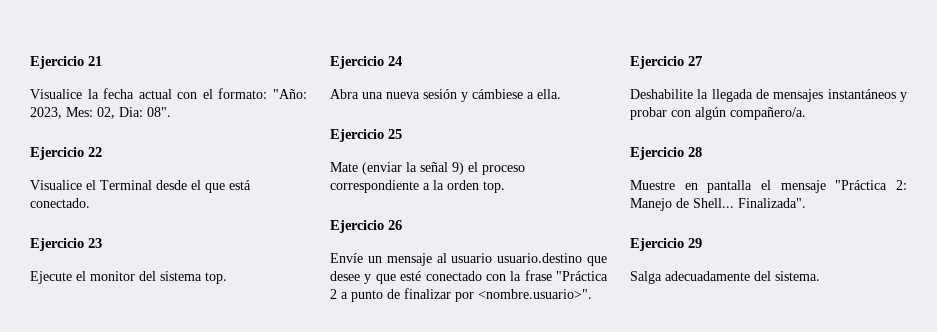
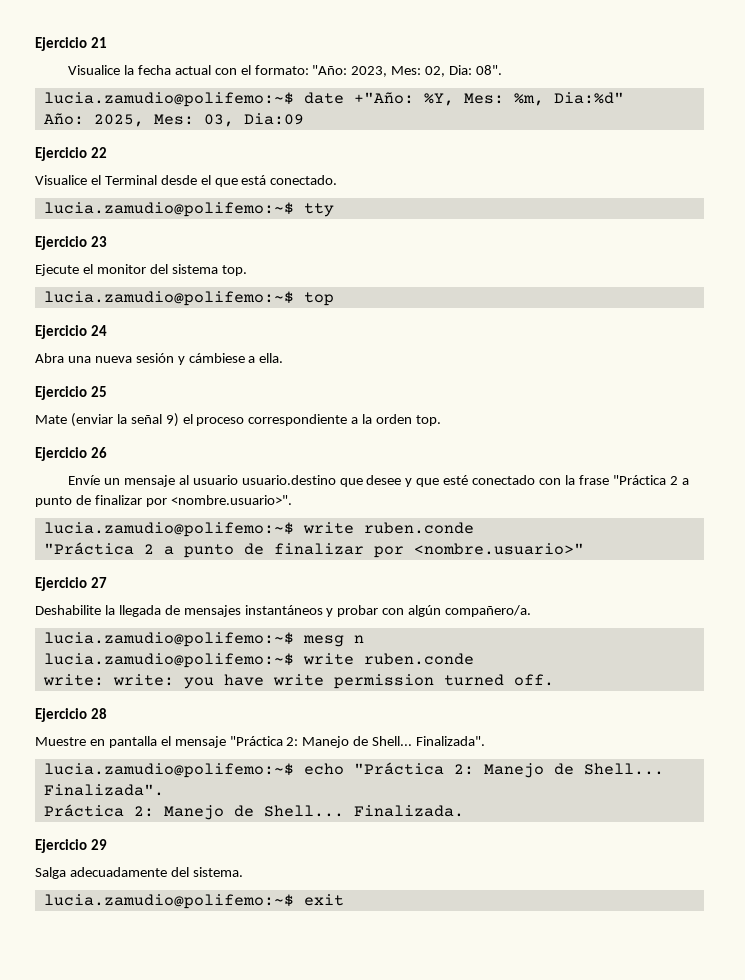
+ lucia.zamudio@polifemo:~$ date +"Año: %Y, Mes: %m, Dia:%d"
+ Año: 2025, Mes: 03, Dia:09
+ lucia.zamudio@polifemo:~$ tty
+ lucia.zamudio@polifemo:~$ top
  Envíe un mensaje al usuario usuario.destino que desee y que esté conectado con la frase "Práctica 2 a punto de finalizar por <nombre.usuario>".
+ lucia.zamudio@polifemo:~$ write ruben.conde
+ "Práctica 2 a punto de finalizar por <nombre.usuario>"
+ lucia.zamudio@polifemo:~$ mesg n
+ lucia.zamudio@polifemo:~$ write ruben.conde
+ write: write: you have write permission turned off.
+ lucia.zamudio@polifemo:~$ echo "Práctica 2: Manejo de Shell... Finalizada".
+ Práctica 2: Manejo de Shell... Finalizada.
+ lucia.zamudio@polifemo:~$ exit

